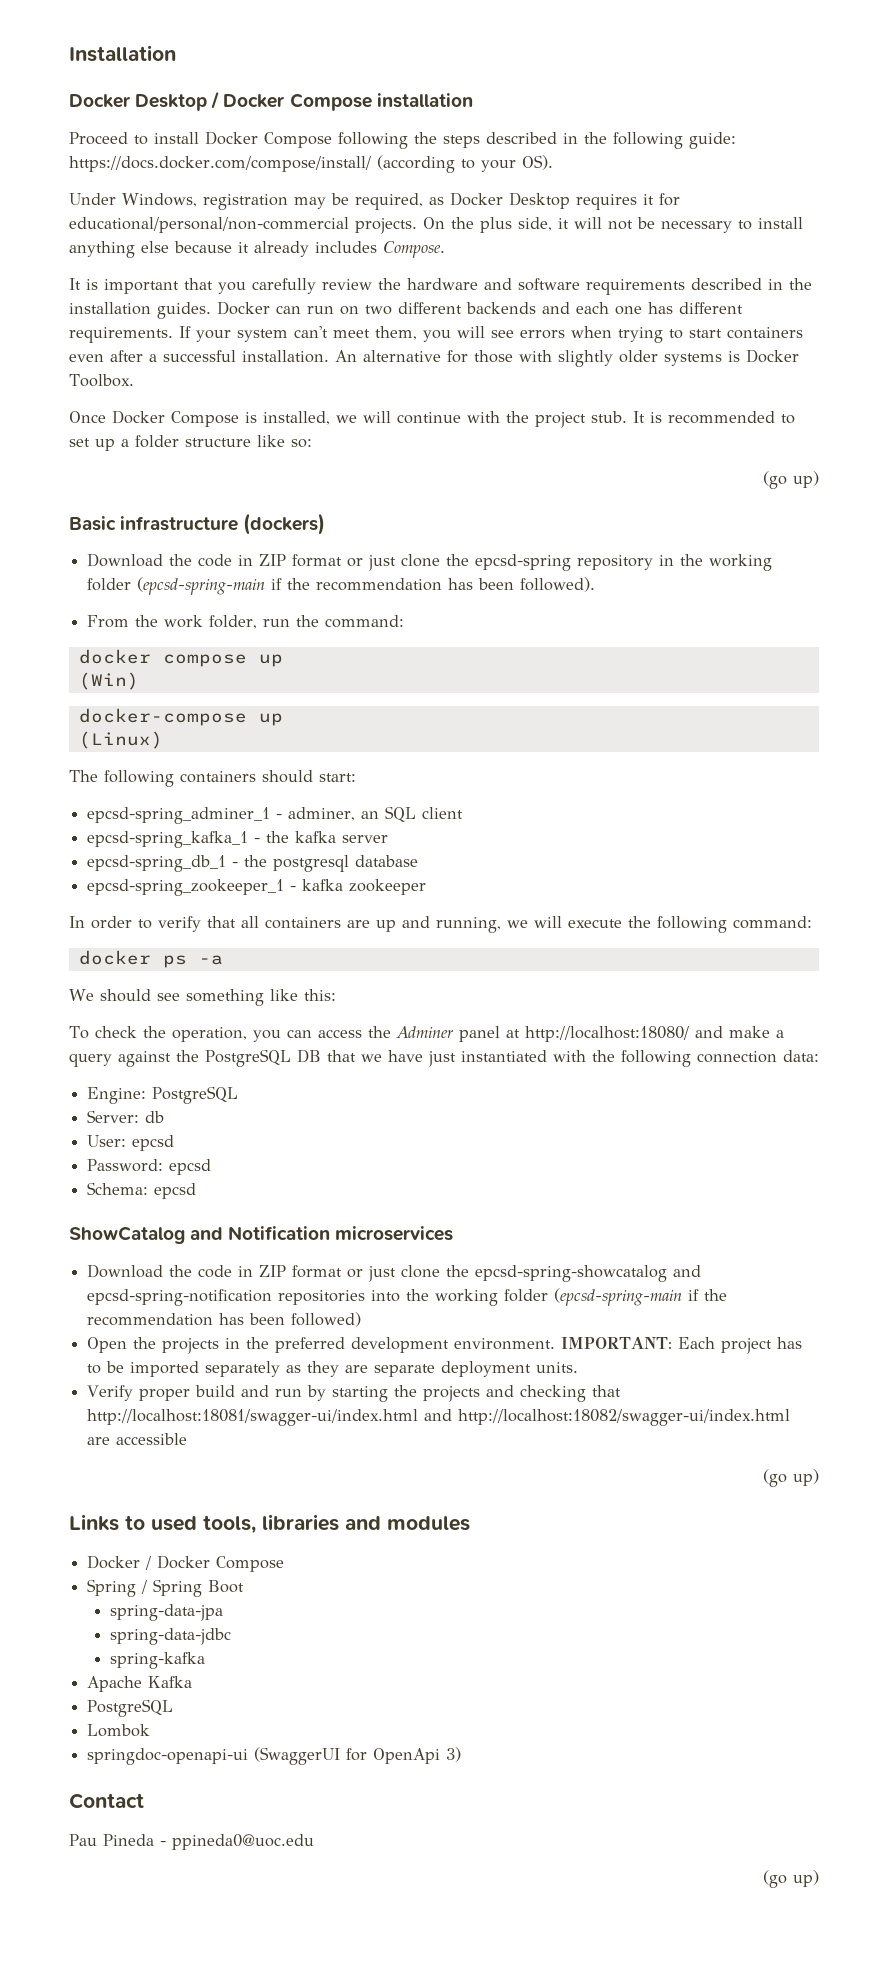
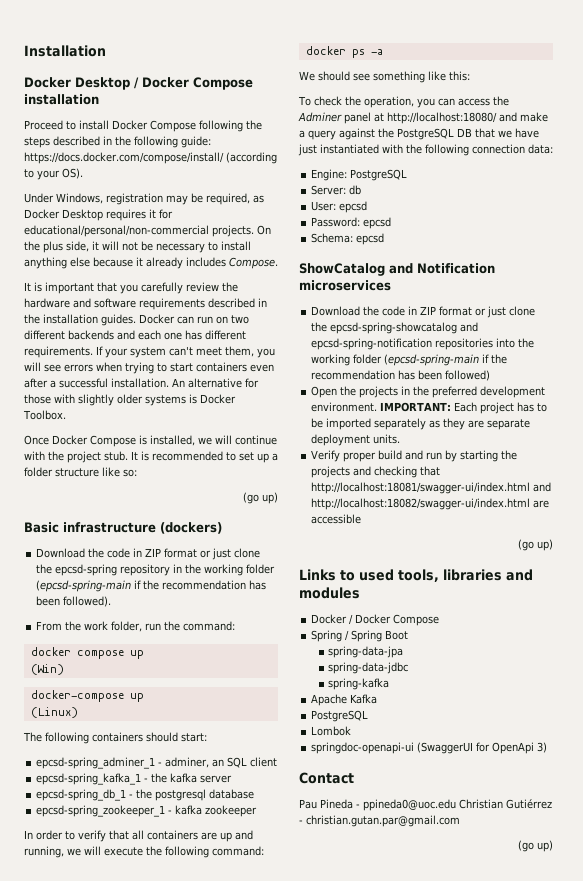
- Pau Pineda - ppineda0@uoc.edu
+ Pau Pineda - ppineda0@uoc.edu Christian Gutiérrez - christian.gutan.par@gmail.com

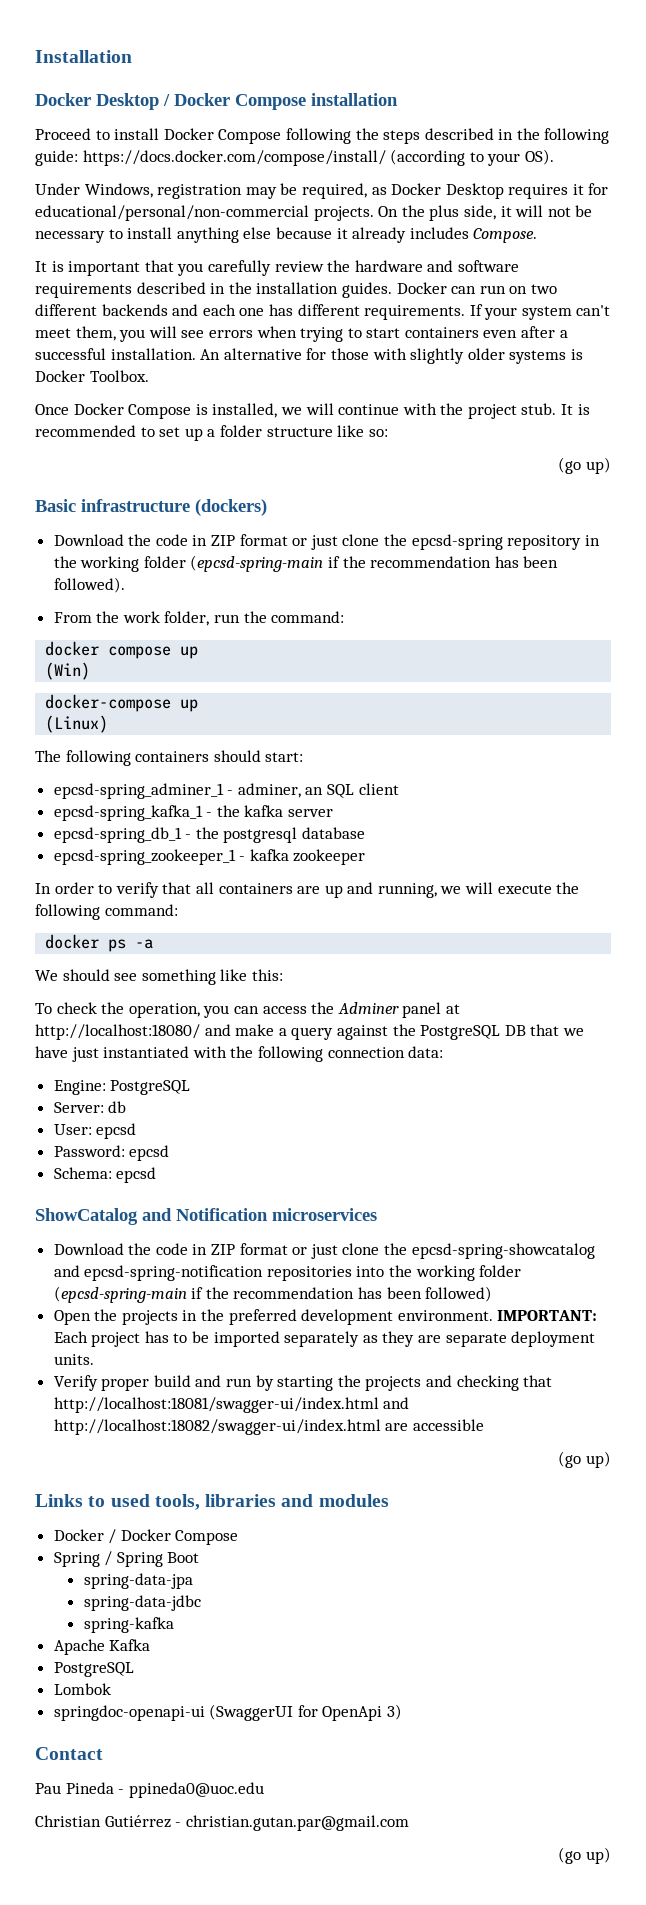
- Pau Pineda - ppineda0@uoc.edu Christian Gutiérrez - christian.gutan.par@gmail.com
+ Pau Pineda - ppineda0@uoc.edu
+ Christian Gutiérrez - christian.gutan.par@gmail.com

